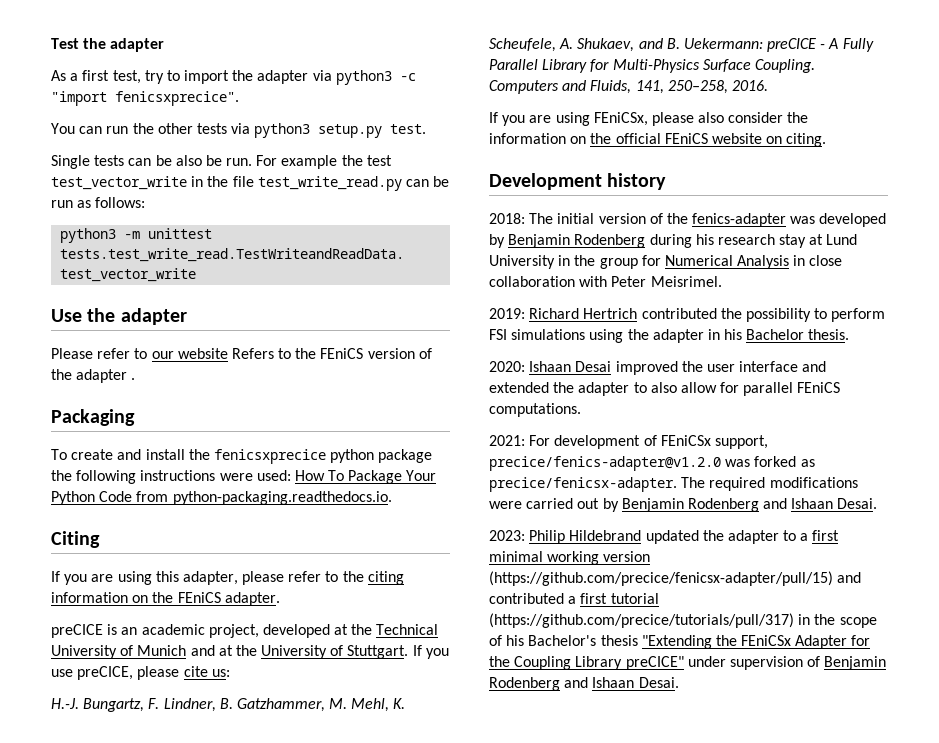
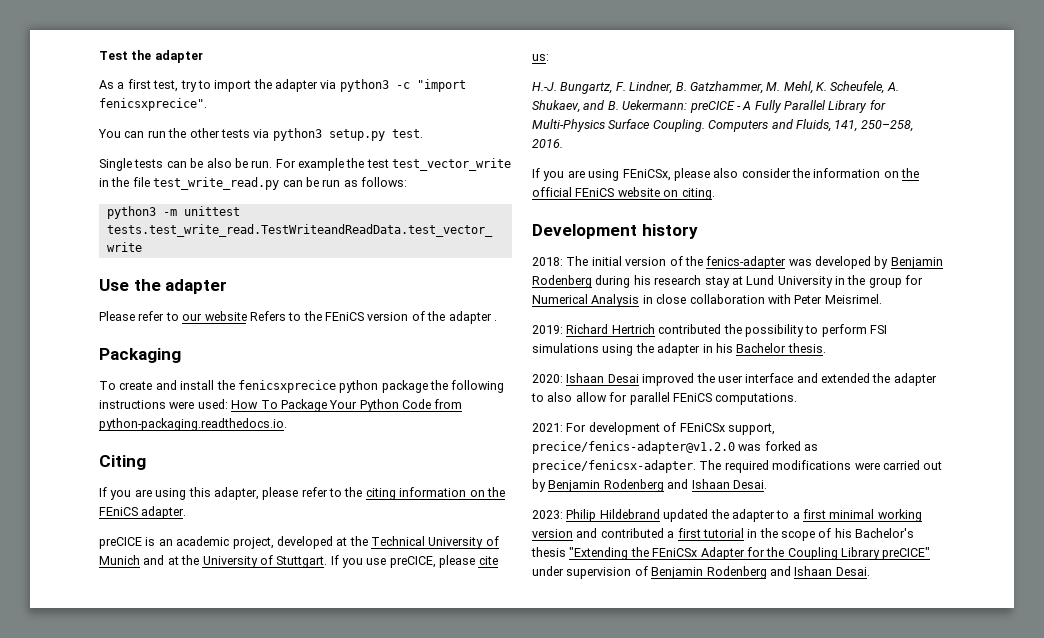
- 2023: Philip Hildebrand updated the adapter to a first minimal working version (https://github.com/precice/fenicsx-adapter/pull/15) and contributed a first tutorial (https://github.com/precice/tutorials/pull/317) in the scope of his Bachelor's thesis "Extending the FEniCSx Adapter for the Coupling Library preCICE" under supervision of Benjamin Rodenberg and Ishaan Desai.
+ 2023: Philip Hildebrand updated the adapter to a first minimal working version and contributed a first tutorial in the scope of his Bachelor's thesis "Extending the FEniCSx Adapter for the Coupling Library preCICE" under supervision of Benjamin Rodenberg and Ishaan Desai.

